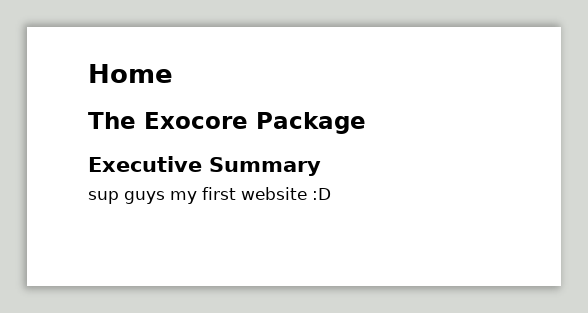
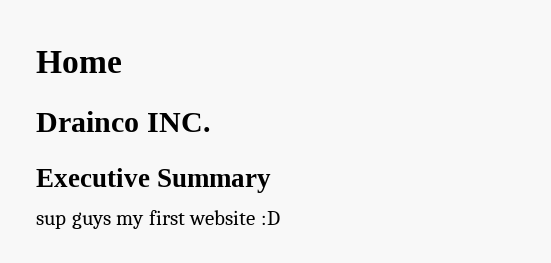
- The Exocore Package
+ Drainco INC.

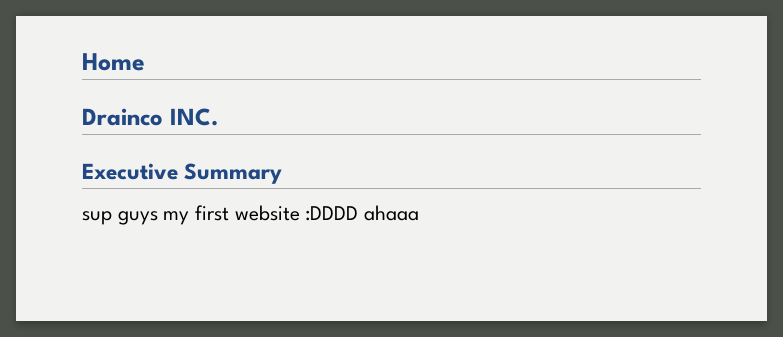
- sup guys my first website :D
+ sup guys my first website :DDDD ahaaa

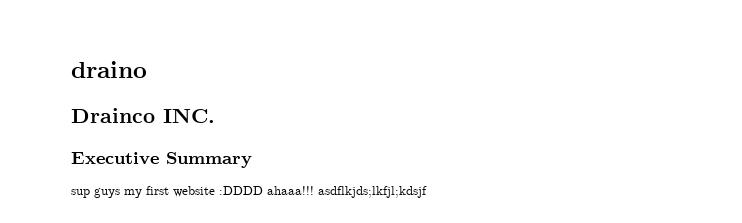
- Home
+ draino
- sup guys my first website :DDDD ahaaa
+ sup guys my first website :DDDD ahaaa!!! asdflkjds;lkfjl;kdsjf

